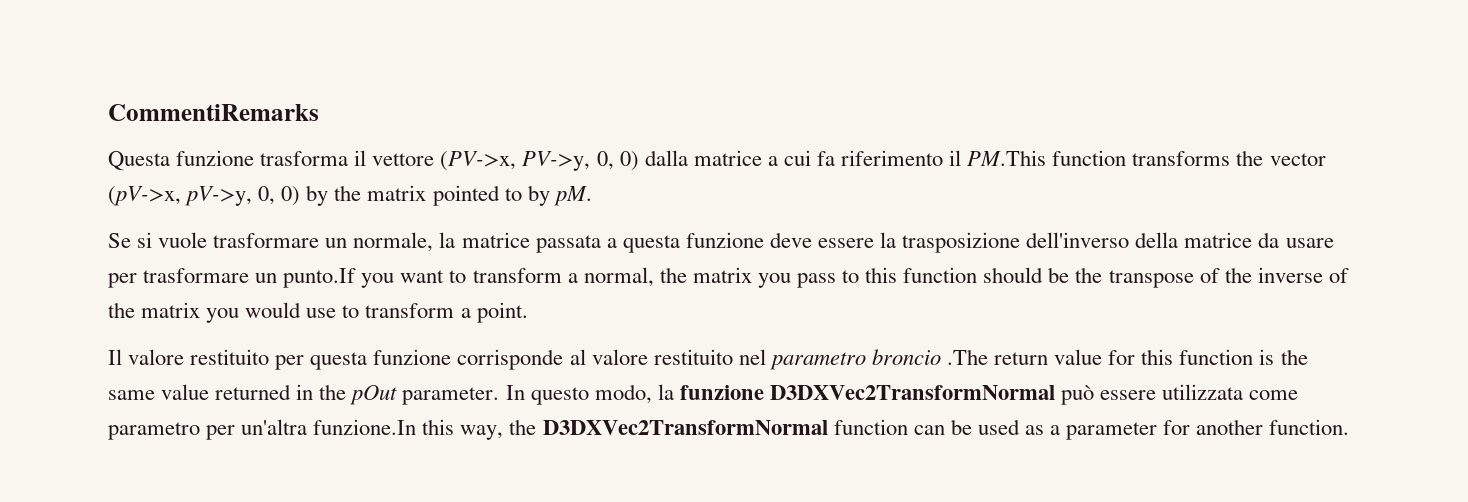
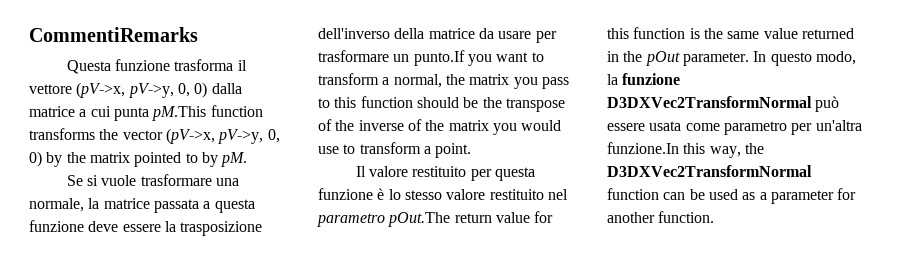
- Questa funzione trasforma il vettore (PV->x, PV->y, 0, 0) dalla matrice a cui fa riferimento il PM.This function transforms the vector (pV->x, pV->y, 0, 0) by the matrix pointed to by pM.
+ Questa funzione trasforma il vettore (pV->x, pV->y, 0, 0) dalla matrice a cui punta pM.This function transforms the vector (pV->x, pV->y, 0, 0) by the matrix pointed to by pM.
- Se si vuole trasformare un normale, la matrice passata a questa funzione deve essere la trasposizione dell'inverso della matrice da usare per trasformare un punto.If you want to transform a normal, the matrix you pass to this function should be the transpose of the inverse of the matrix you would use to transform a point.
+ Se si vuole trasformare una normale, la matrice passata a questa funzione deve essere la trasposizione dell'inverso della matrice da usare per trasformare un punto.If you want to transform a normal, the matrix you pass to this function should be the transpose of the inverse of the matrix you would use to transform a point.
- Il valore restituito per questa funzione corrisponde al valore restituito nel parametro broncio .The return value for this function is the same value returned in the pOut parameter.
+ Il valore restituito per questa funzione è lo stesso valore restituito nel parametro pOut.The return value for this function is the same value returned in the pOut parameter.
- In questo modo, la funzione D3DXVec2TransformNormal può essere utilizzata come parametro per un'altra funzione.In this way, the D3DXVec2TransformNormal function can be used as a parameter for another function.
+ In questo modo, la funzione D3DXVec2TransformNormal può essere usata come parametro per un'altra funzione.In this way, the D3DXVec2TransformNormal function can be used as a parameter for another function.

